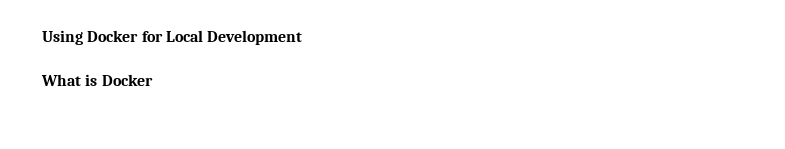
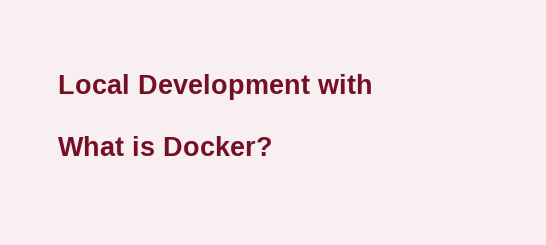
- Using Docker for Local Development
+ Local Development with
- What is Docker
+ What is Docker?

